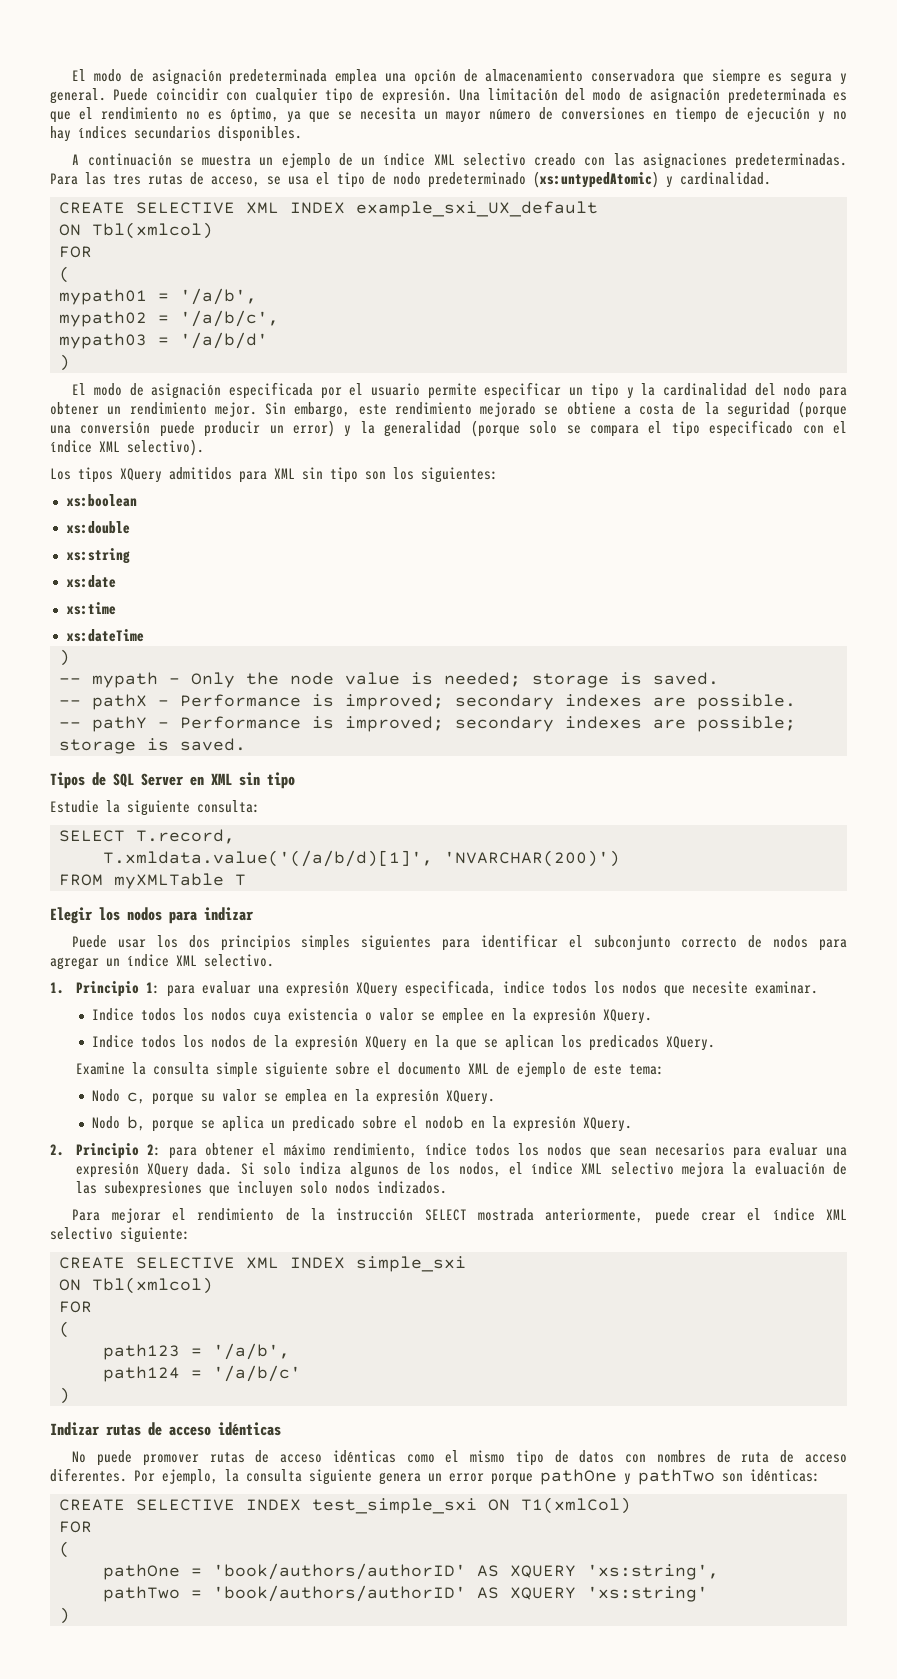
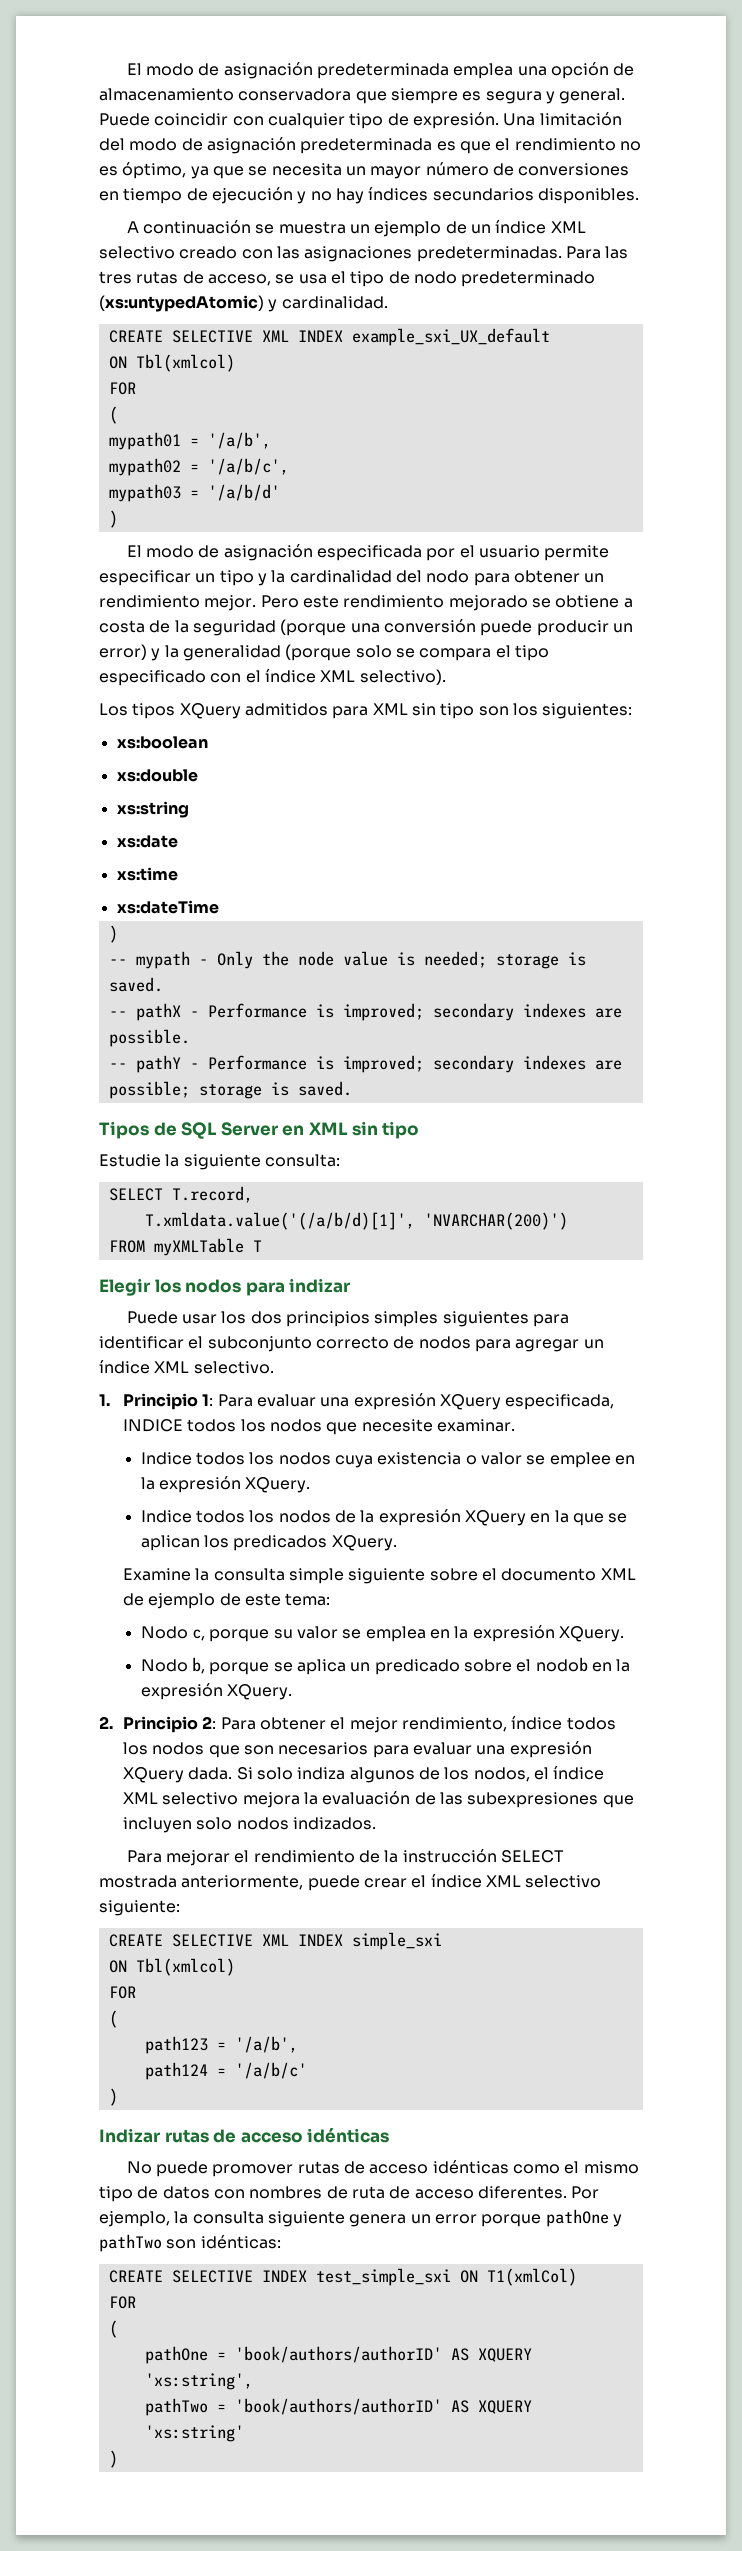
- Sin embargo, este rendimiento mejorado se obtiene a costa de la seguridad (porque una conversión puede producir un error) y la generalidad (porque solo se compara el tipo especificado con el índice XML selectivo).
+ Pero este rendimiento mejorado se obtiene a costa de la seguridad (porque una conversión puede producir un error) y la generalidad (porque solo se compara el tipo especificado con el índice XML selectivo).
- 1. Principio 1: para evaluar una expresión XQuery especificada, indice todos los nodos que necesite examinar.
+ 1. Principio 1: Para evaluar una expresión XQuery especificada, INDICE todos los nodos que necesite examinar.
- 2. Principio 2: para obtener el máximo rendimiento, índice todos los nodos que sean necesarios para evaluar una expresión XQuery dada.
+ 2. Principio 2: Para obtener el mejor rendimiento, índice todos los nodos que son necesarios para evaluar una expresión XQuery dada.

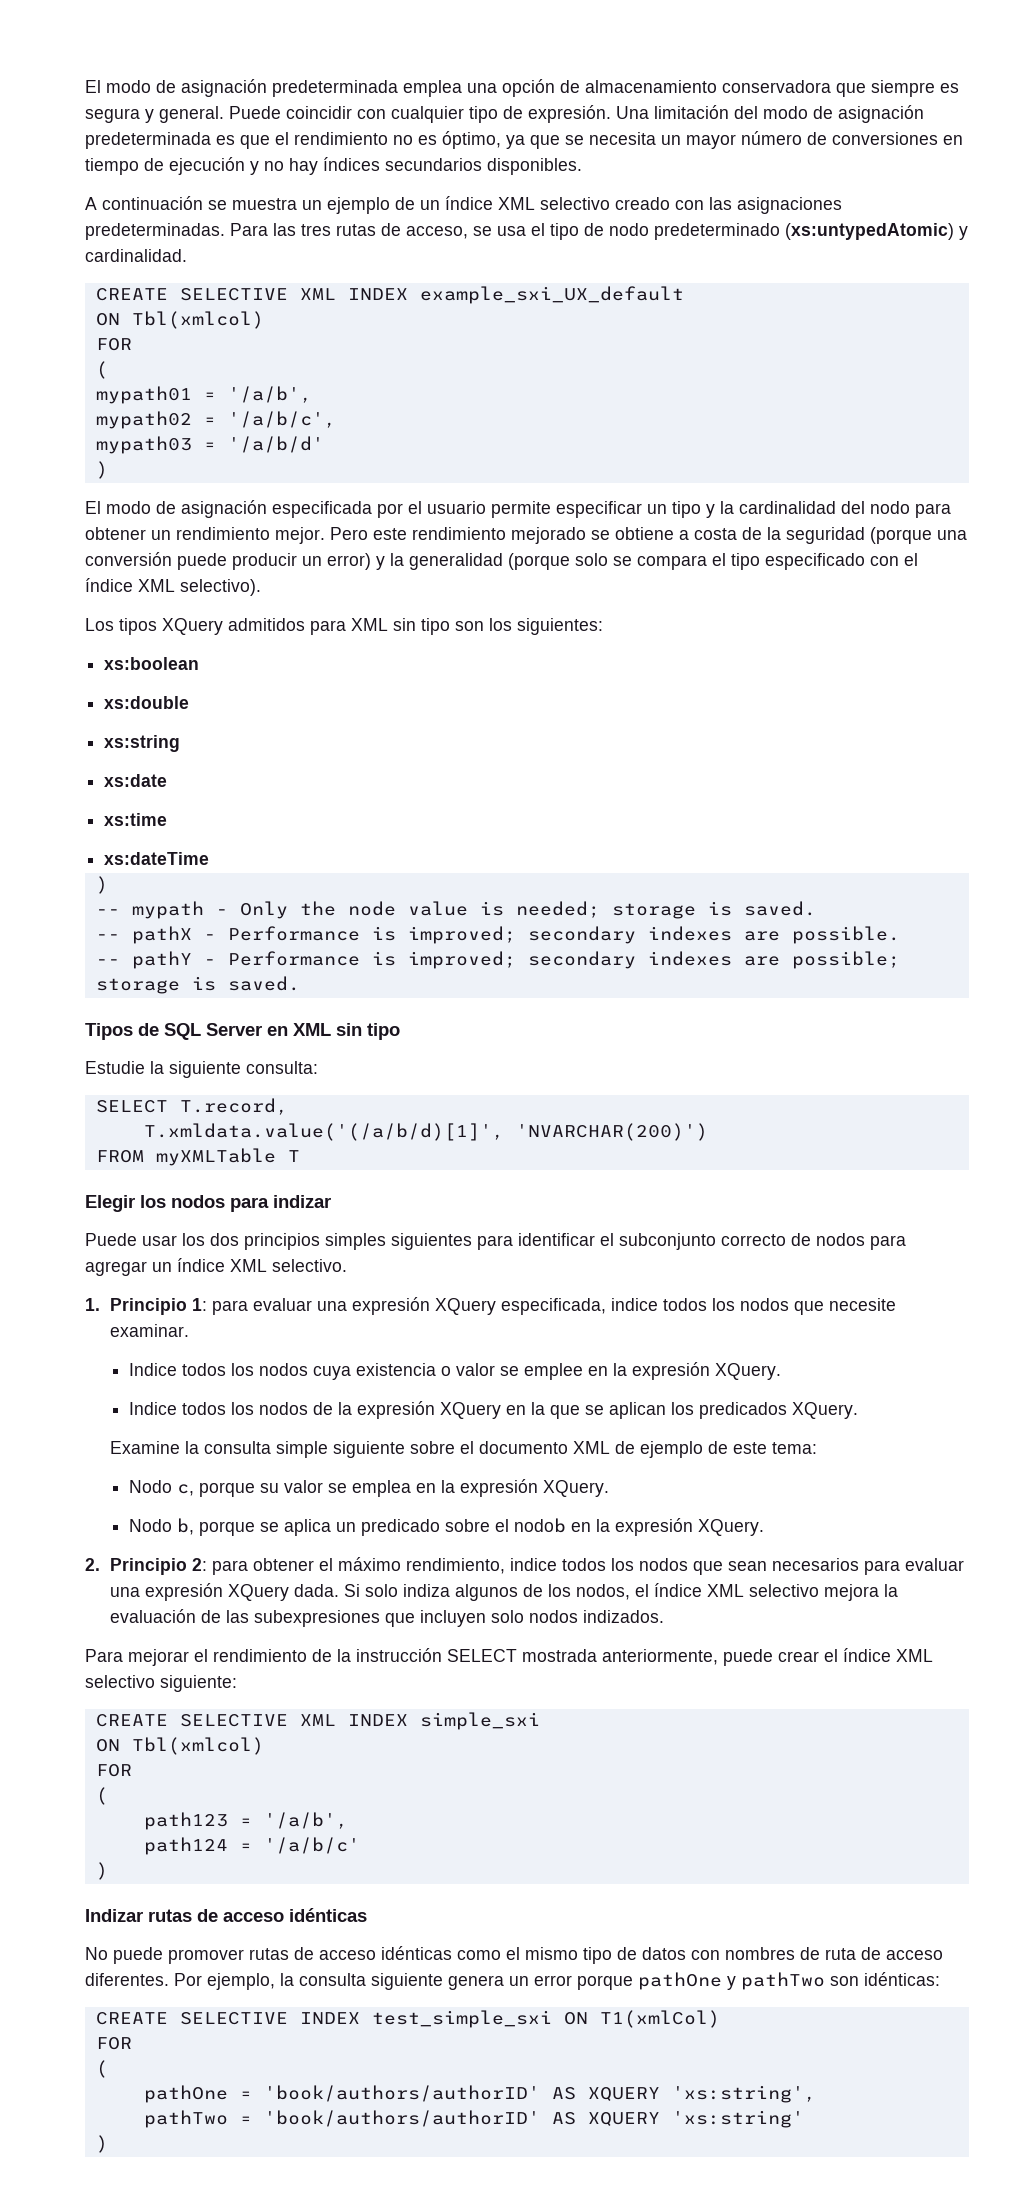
- 1. Principio 1: Para evaluar una expresión XQuery especificada, INDICE todos los nodos que necesite examinar.
+ 1. Principio 1: para evaluar una expresión XQuery especificada, indice todos los nodos que necesite examinar.
- 2. Principio 2: Para obtener el mejor rendimiento, índice todos los nodos que son necesarios para evaluar una expresión XQuery dada.
+ 2. Principio 2: para obtener el máximo rendimiento, indice todos los nodos que sean necesarios para evaluar una expresión XQuery dada.

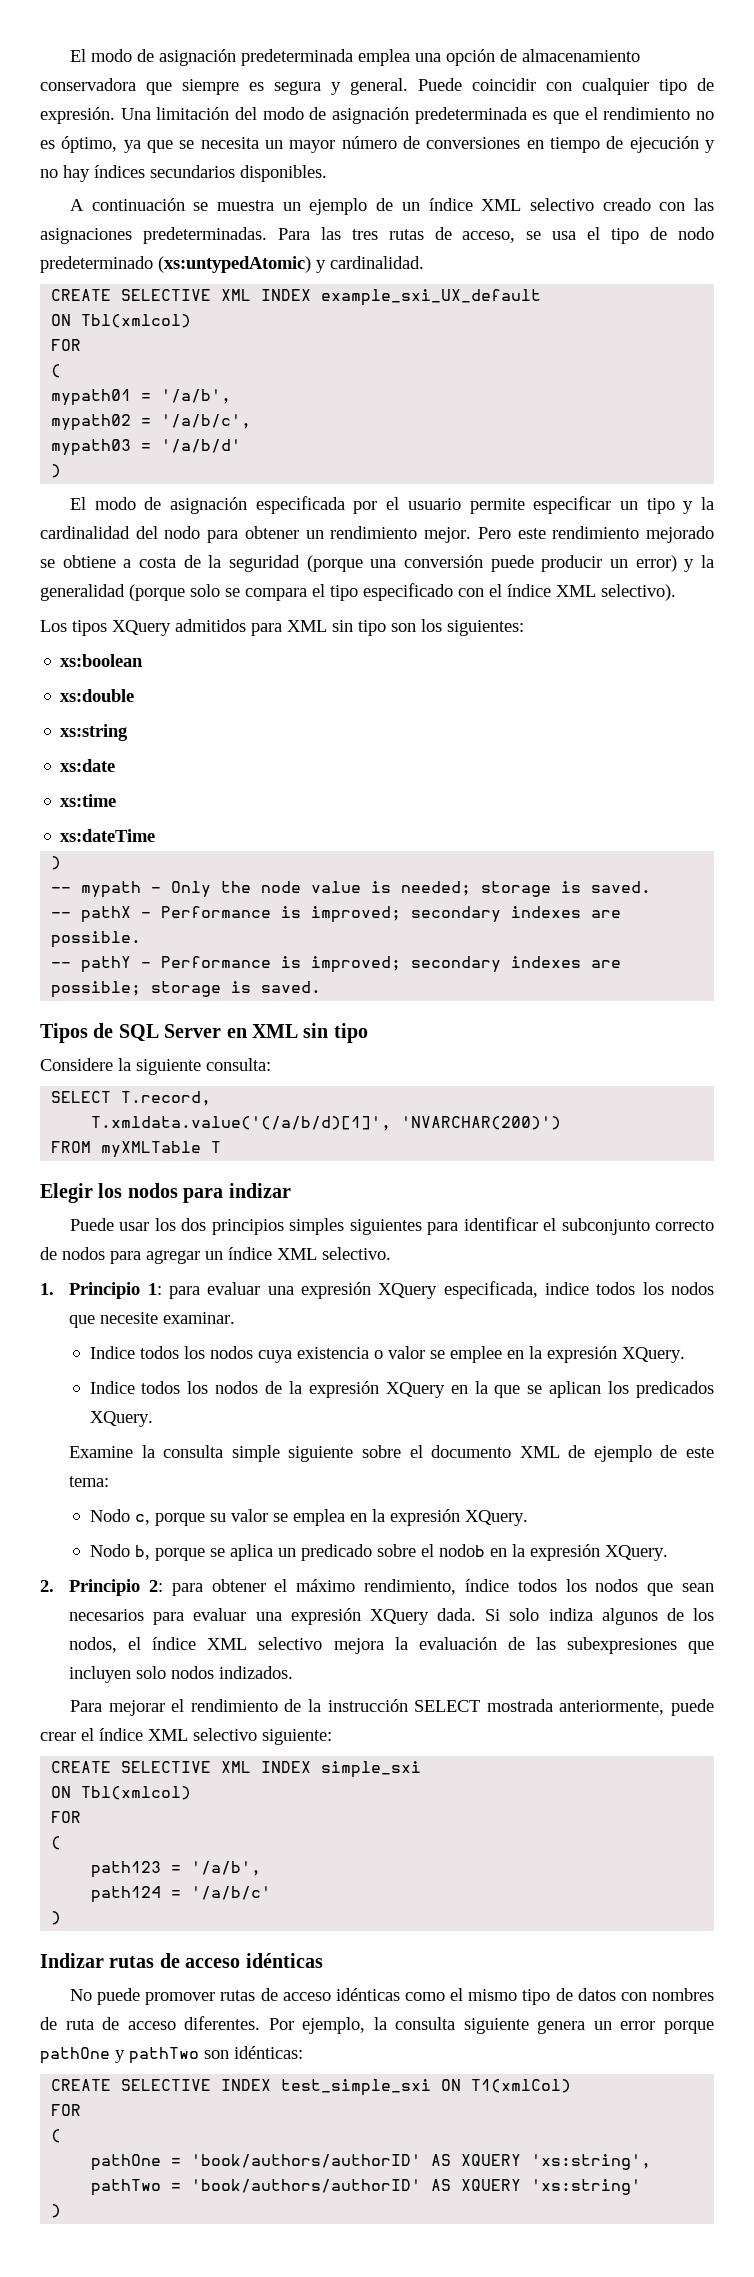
- Estudie la siguiente consulta:
+ Considere la siguiente consulta:
- 2. Principio 2: para obtener el máximo rendimiento, indice todos los nodos que sean necesarios para evaluar una expresión XQuery dada.
+ 2. Principio 2: para obtener el máximo rendimiento, índice todos los nodos que sean necesarios para evaluar una expresión XQuery dada.

